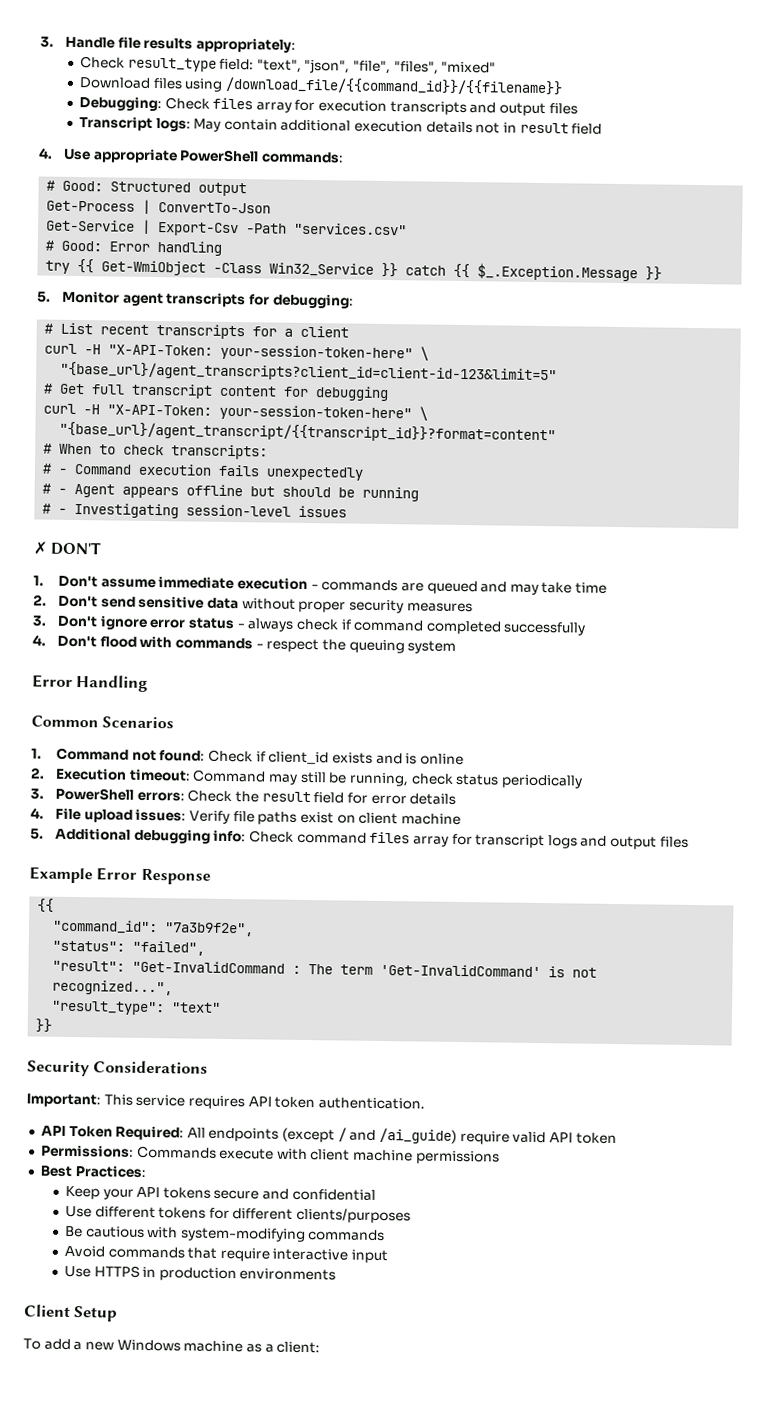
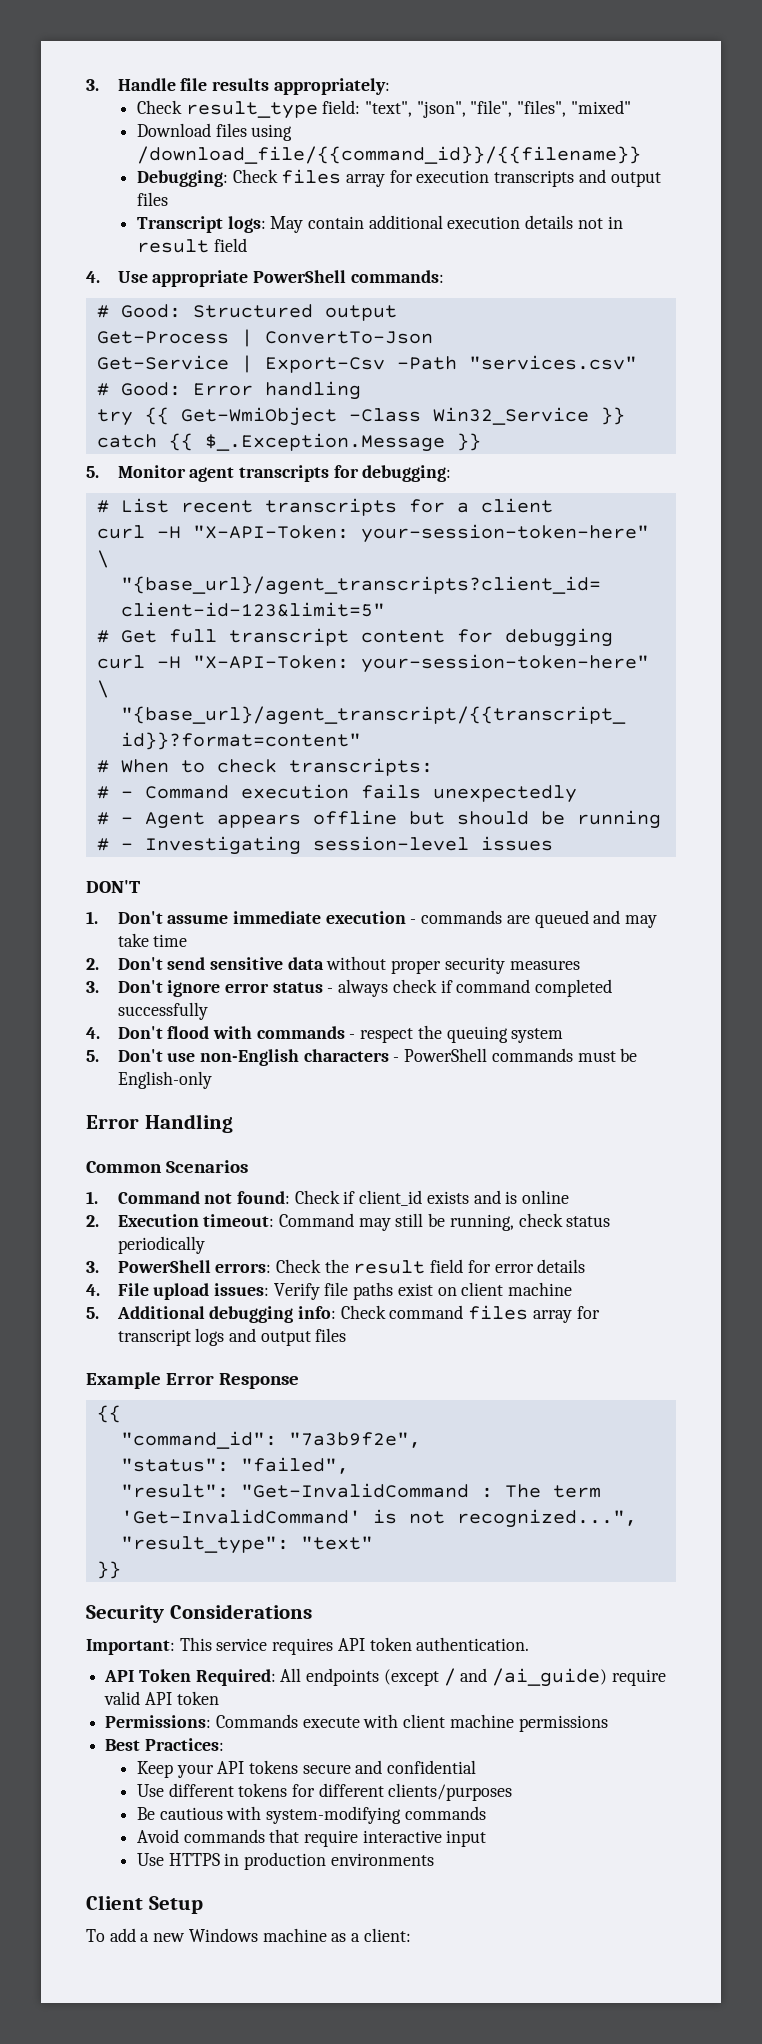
- ✗ DON'T
+ DON'T
+ 5. Don't use non-English characters - PowerShell commands must be English-only

